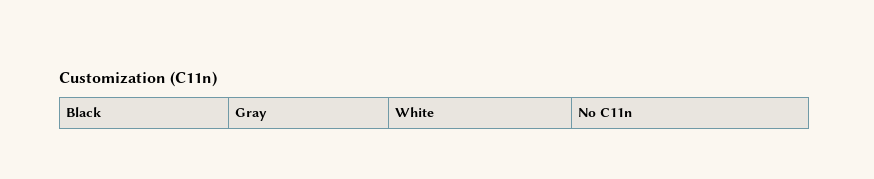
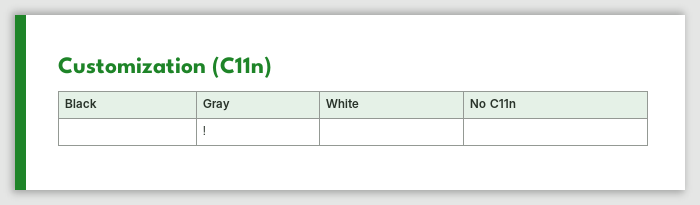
+ | ! | |

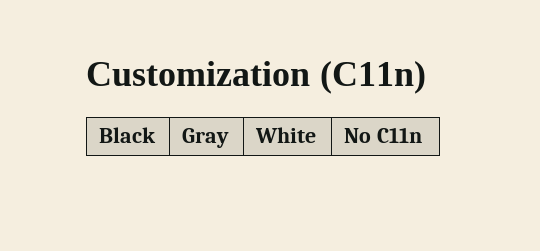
- | ! | |

